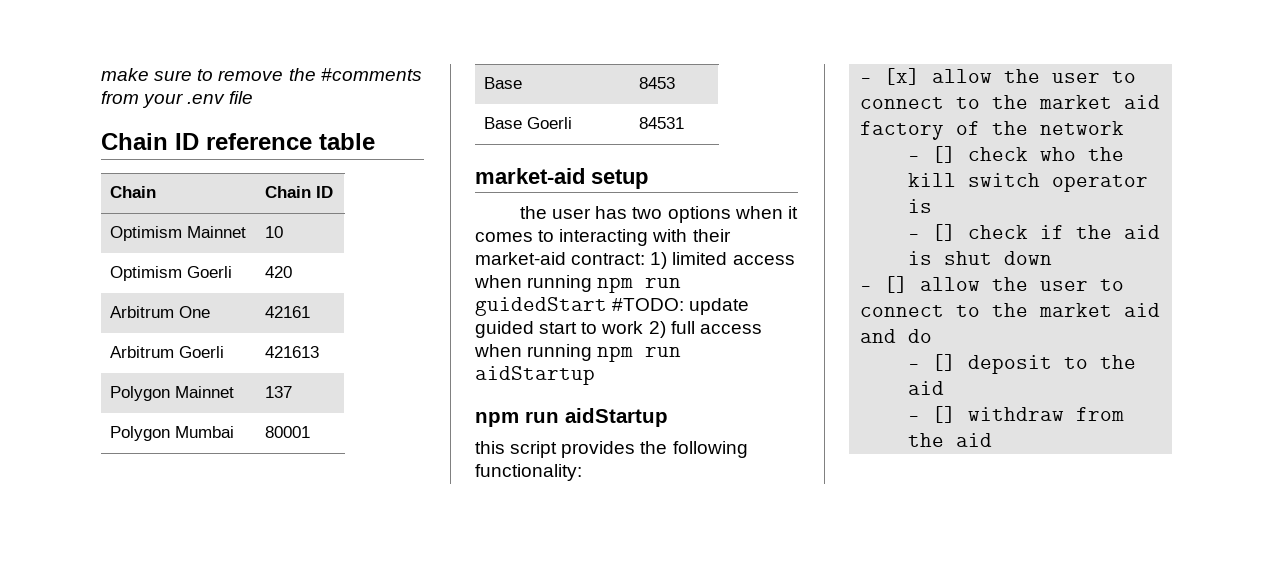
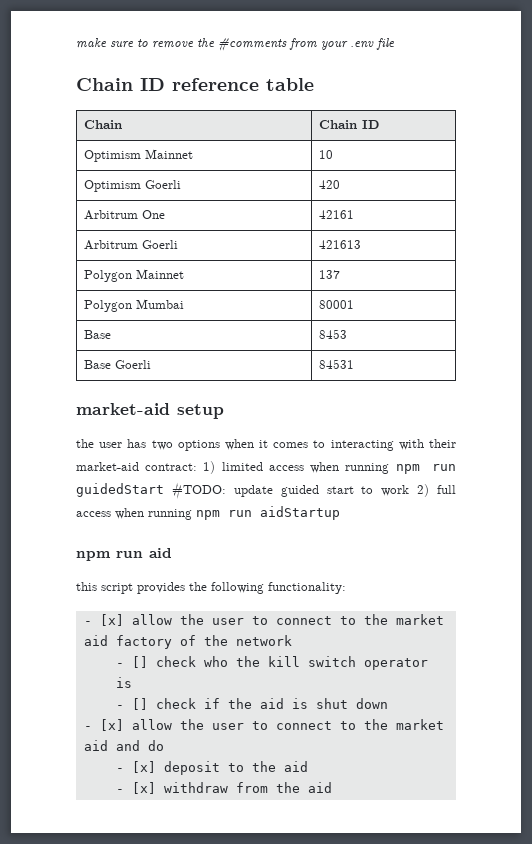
  the user has two options when it comes to interacting with their market-aid contract: 1) limited access when running npm run guidedStart #TODO: update guided start to work 2) full access when running npm run aidStartup
- npm run aidStartup
+ npm run aid
- - [] allow the user to connect to the market aid and do
+ - [x] allow the user to connect to the market aid and do
- - [] deposit to the aid
+ - [x] deposit to the aid
- - [] withdraw from the aid
+ - [x] withdraw from the aid

